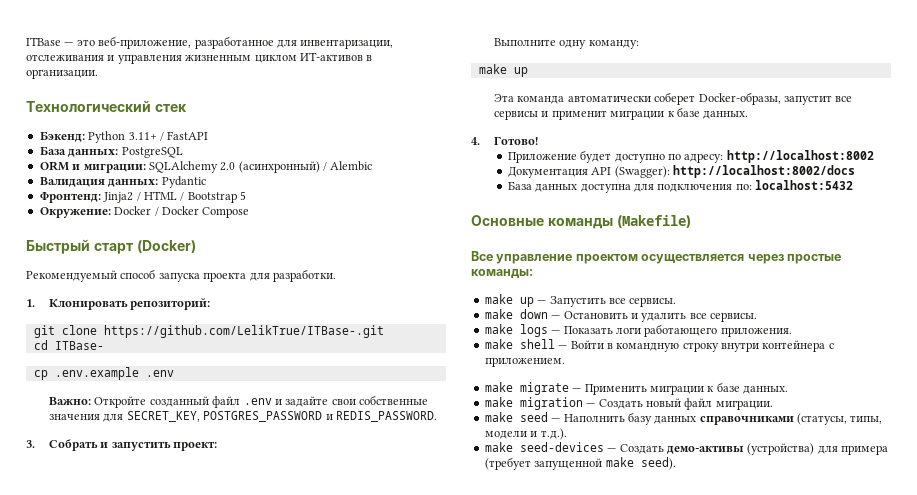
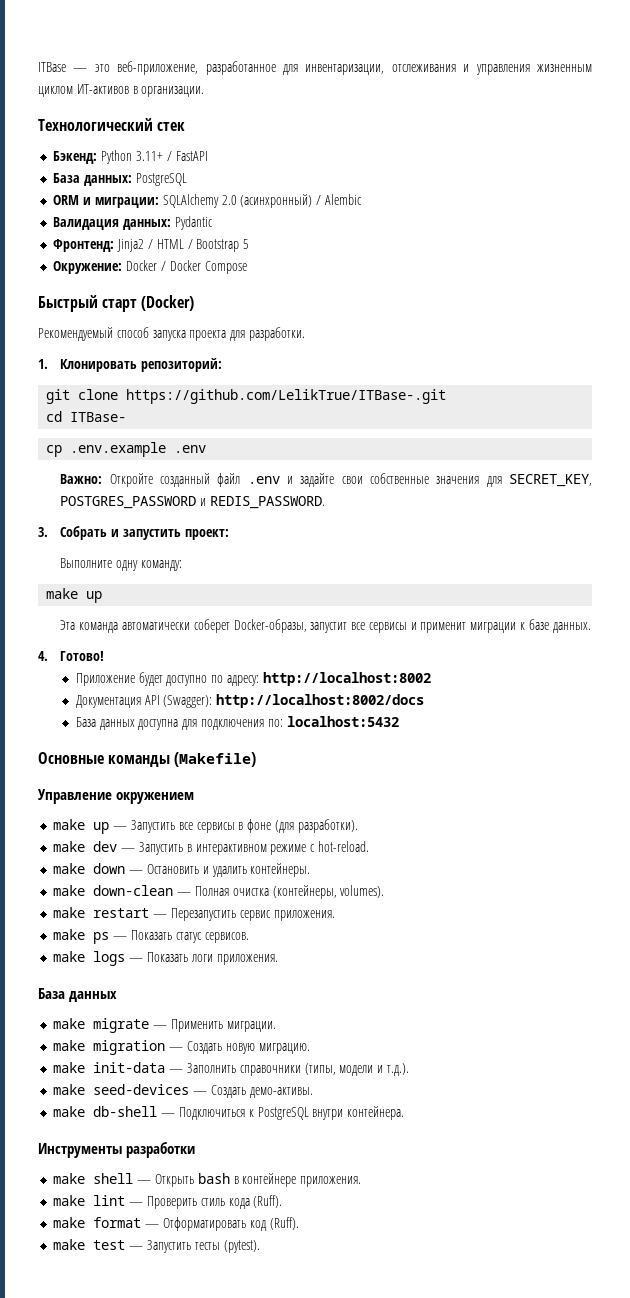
- Все управление проектом осуществляется через простые команды:
+ Управление окружением
- make up — Запустить все сервисы.
+ make up — Запустить все сервисы в фоне (для разработки).
+ make dev — Запустить в интерактивном режиме с hot-reload.
- make down — Остановить и удалить все сервисы.
+ make down — Остановить и удалить контейнеры.
+ make down-clean — Полная очистка (контейнеры, volumes).
+ make restart — Перезапустить сервис приложения.
+ make ps — Показать статус сервисов.
- make logs — Показать логи работающего приложения.
- make shell — Войти в командную строку внутри контейнера с приложением.
+ make logs — Показать логи приложения.
+ База данных
- make migrate — Применить миграции к базе данных.
+ make migrate — Применить миграции.
- make migration — Создать новый файл миграции.
- make seed — Наполнить базу данных справочниками (статусы, типы, модели и т.д.).
+ make migration — Создать новую миграцию.
+ make init-data — Заполнить справочники (типы, модели и т.д.).
- make seed-devices — Создать демо-активы (устройства) для примера (требует запущенной make seed).
+ make seed-devices — Создать демо-активы.
+ make db-shell — Подключиться к PostgreSQL внутри контейнера.
+ Инструменты разработки
+ make shell — Открыть bash в контейнере приложения.
+ make lint — Проверить стиль кода (Ruff).
+ make format — Отформатировать код (Ruff).
+ make test — Запустить тесты (pytest).

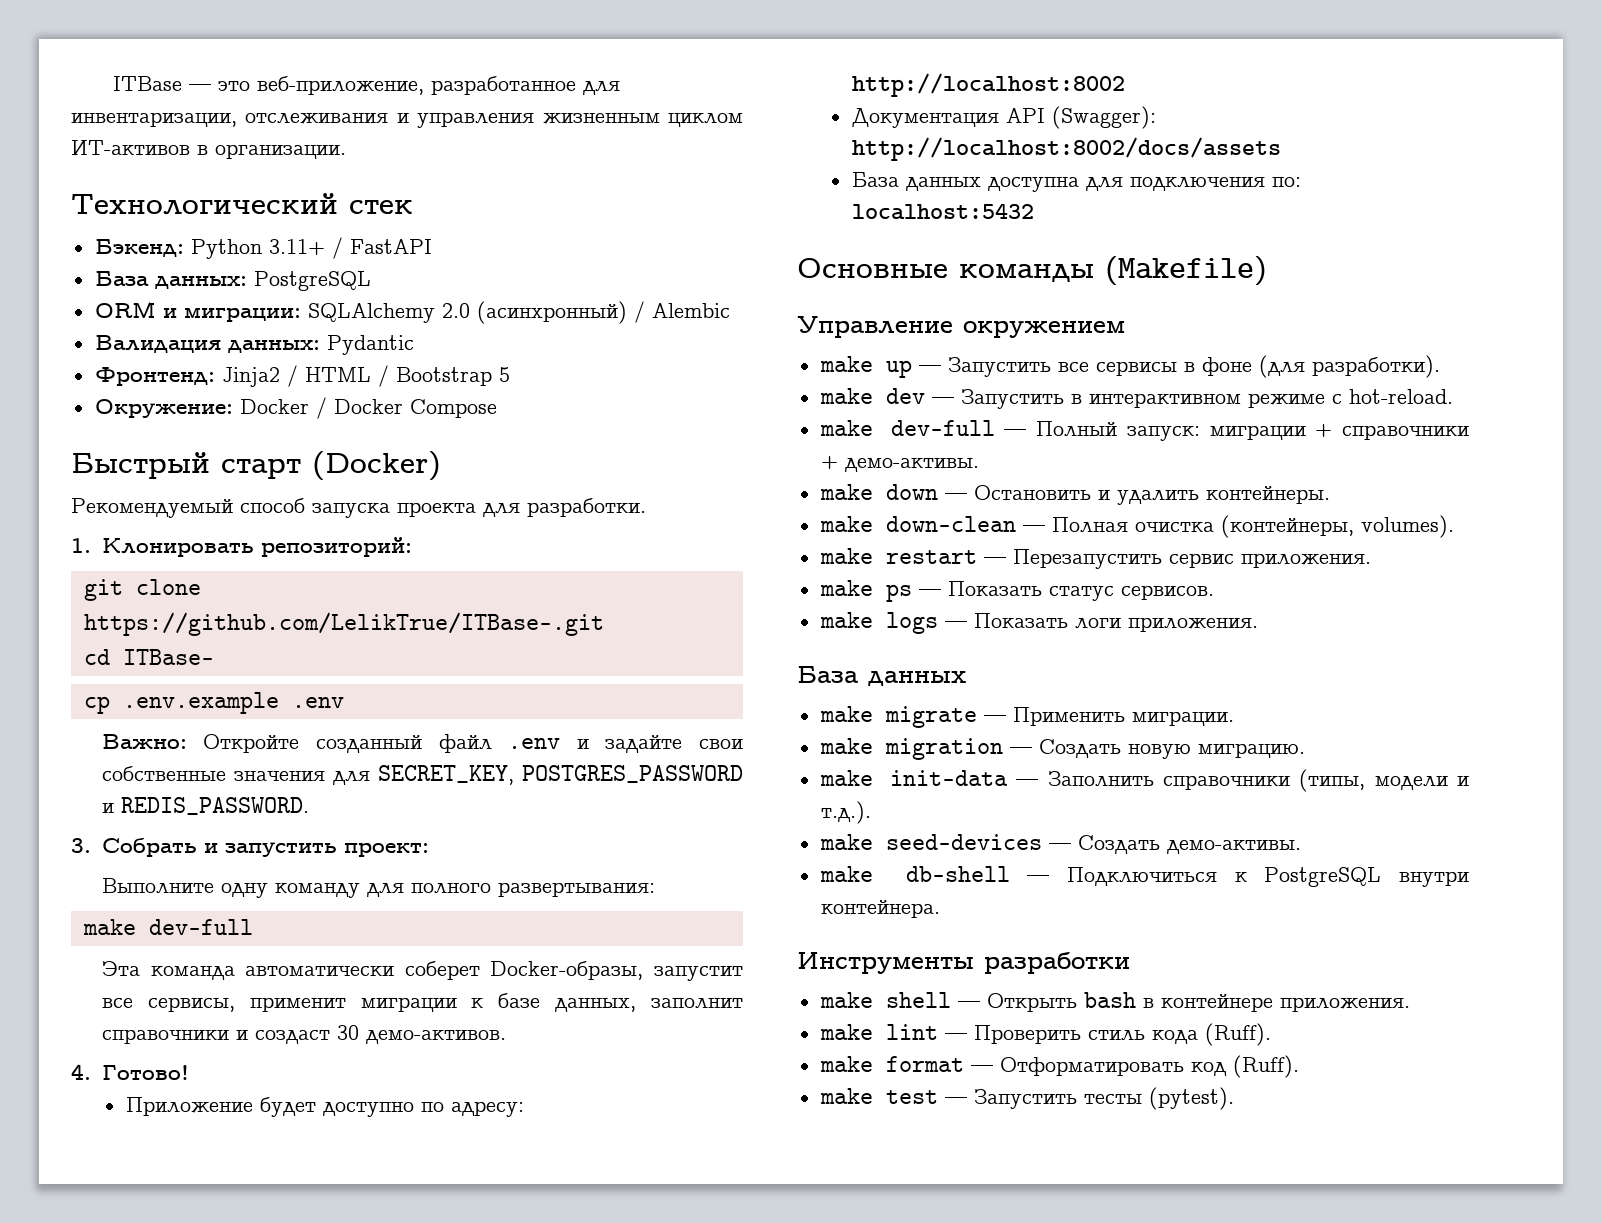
- Выполните одну команду:
- make up
+ Выполните одну команду для полного развертывания:
+ make dev-full
- Эта команда автоматически соберет Docker-образы, запустит все сервисы и применит миграции к базе данных.
+ Эта команда автоматически соберет Docker-образы, запустит все сервисы, применит миграции к базе данных, заполнит справочники и создаст 30 демо-активов.
- Документация API (Swagger): http://localhost:8002/docs
+ Документация API (Swagger): http://localhost:8002/docs/assets
+ make dev-full — Полный запуск: миграции + справочники + демо-активы.

